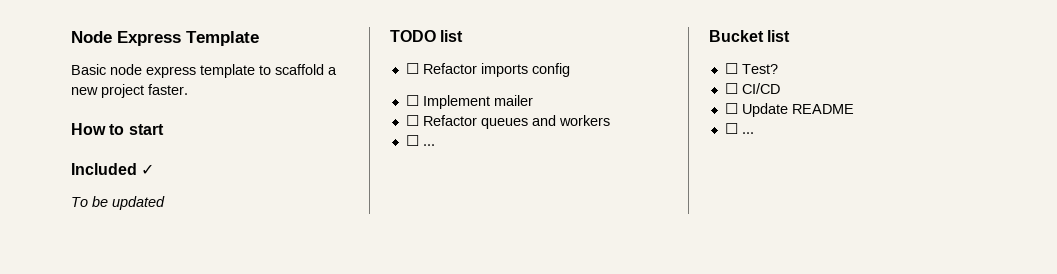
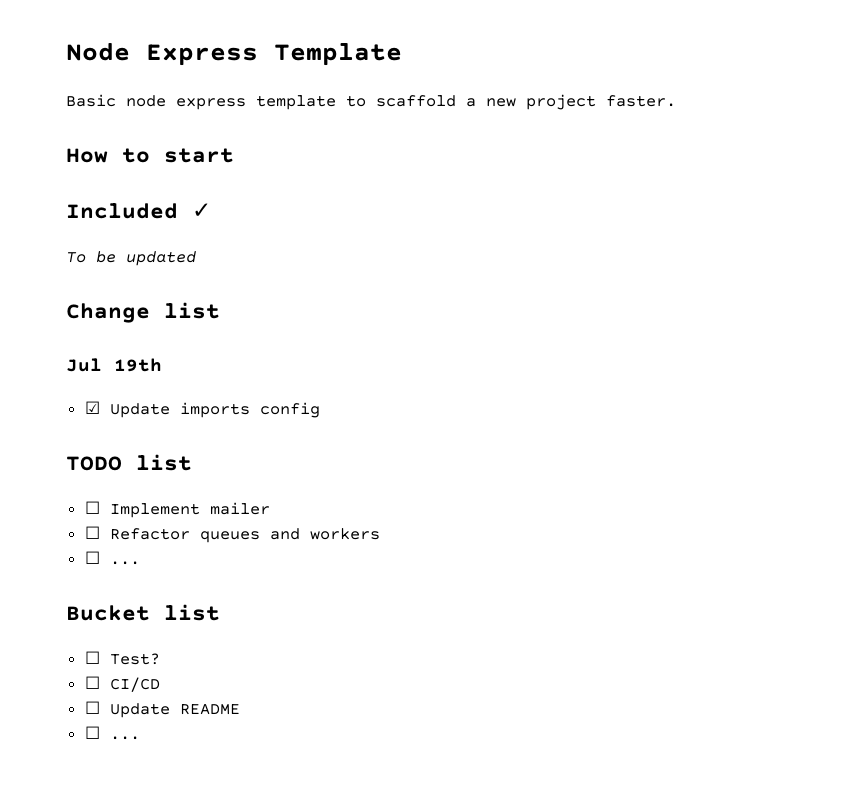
+ Change list
+ Jul 19th
+ ☑ Update imports config
  TODO list
- ☐ Refactor imports config

